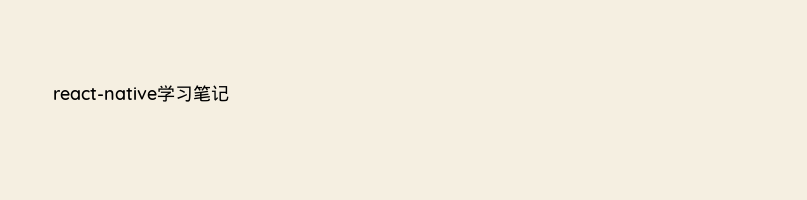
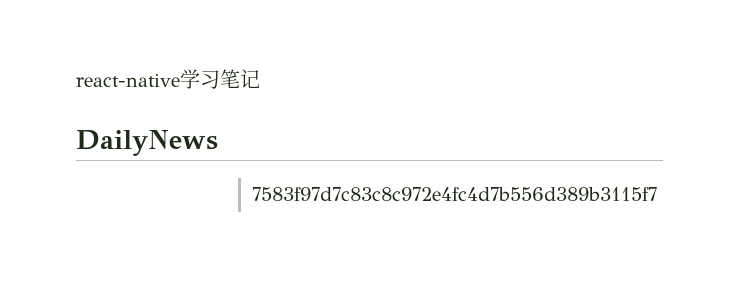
+ DailyNews
+ 7583f97d7c83c8c972e4fc4d7b556d389b3115f7

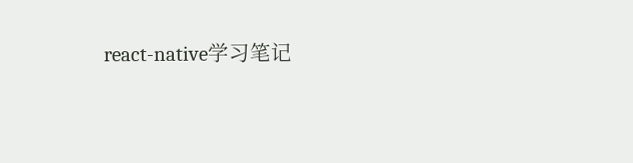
- DailyNews
- 7583f97d7c83c8c972e4fc4d7b556d389b3115f7

